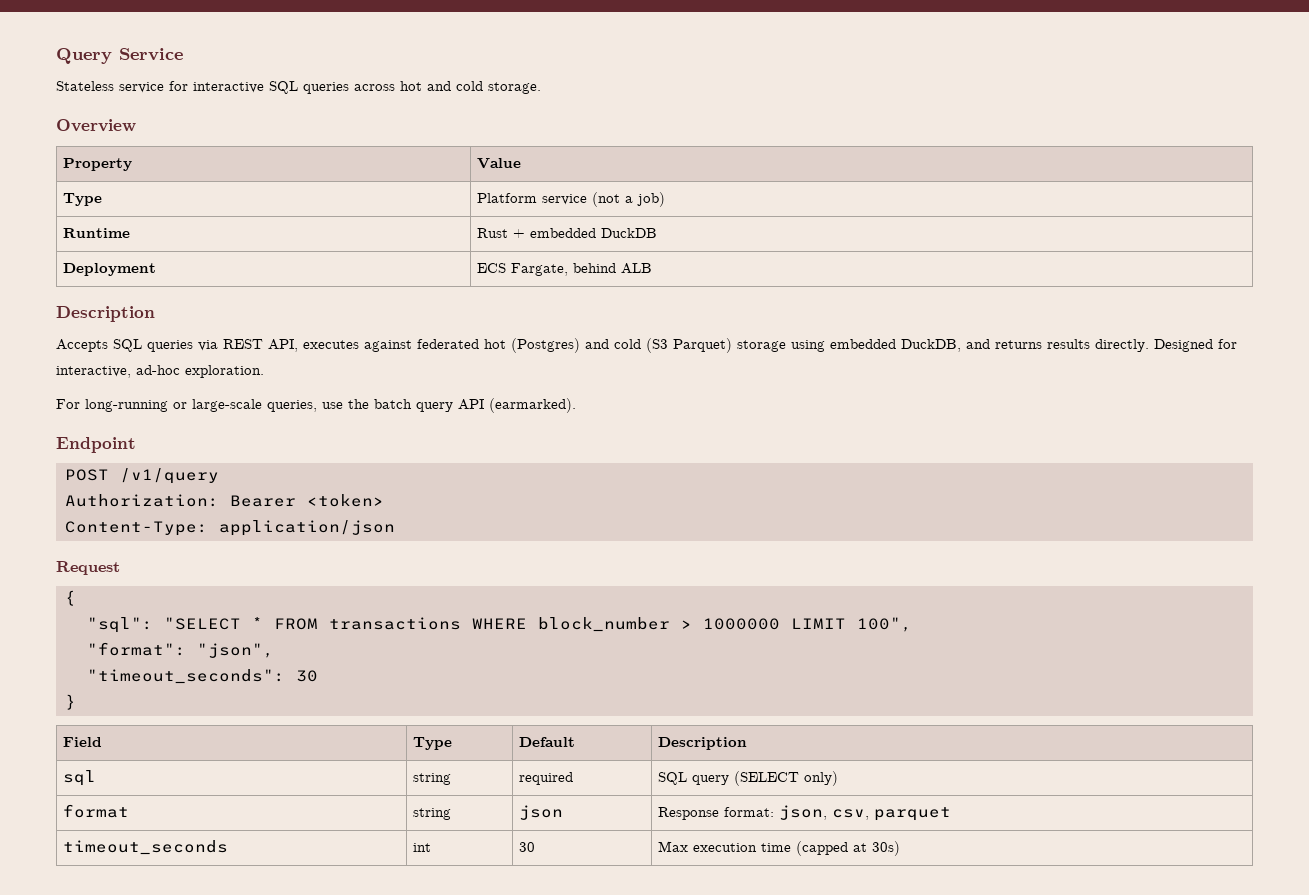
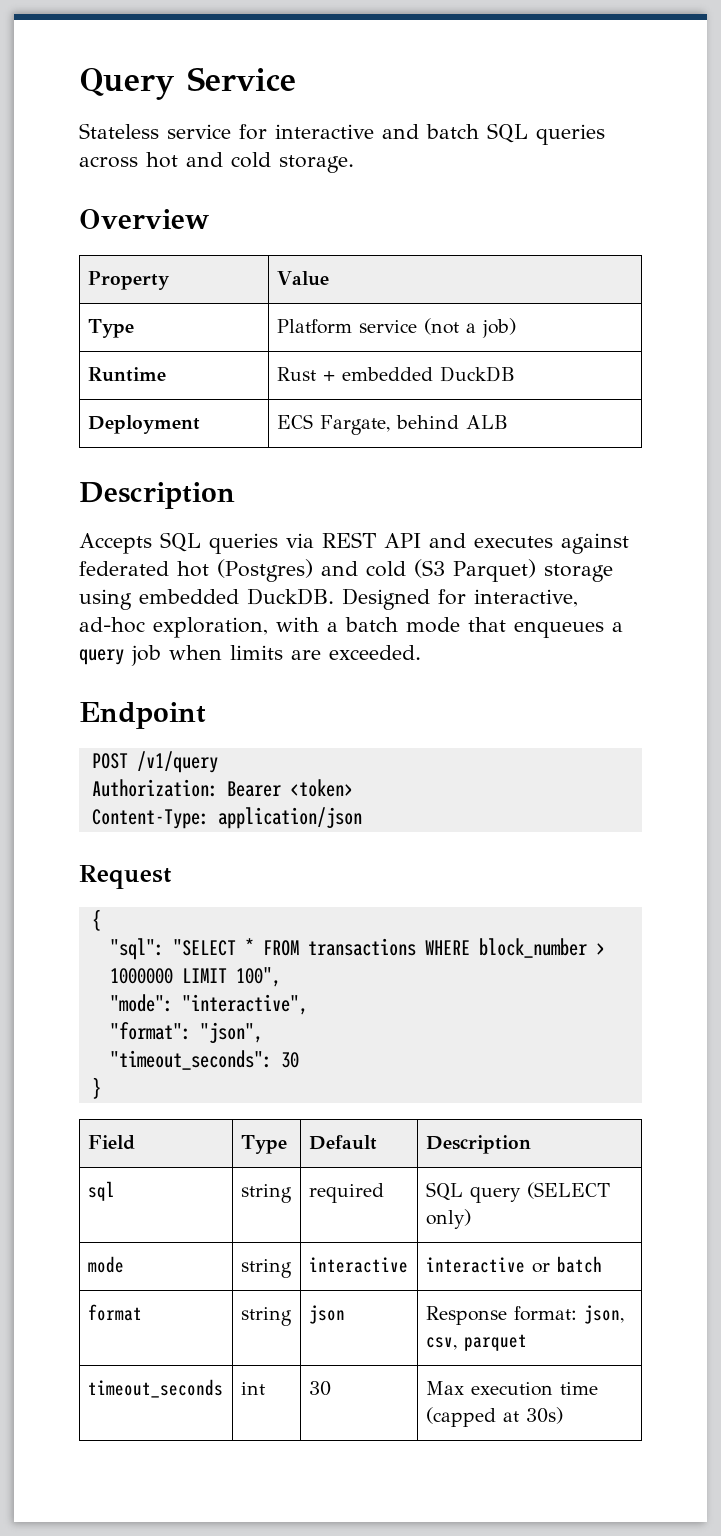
- Stateless service for interactive SQL queries across hot and cold storage.
+ Stateless service for interactive and batch SQL queries across hot and cold storage.
- Accepts SQL queries via REST API, executes against federated hot (Postgres) and cold (S3 Parquet) storage using embedded DuckDB, and returns results directly. Designed for interactive, ad-hoc exploration.
- For long-running or large-scale queries, use the batch query API (earmarked).
+ Accepts SQL queries via REST API and executes against federated hot (Postgres) and cold (S3 Parquet) storage using embedded DuckDB. Designed for interactive, ad-hoc exploration, with a batch mode that enqueues a query job when limits are exceeded.
+ "mode": "interactive",
+ mode | string | interactive | interactive or batch

